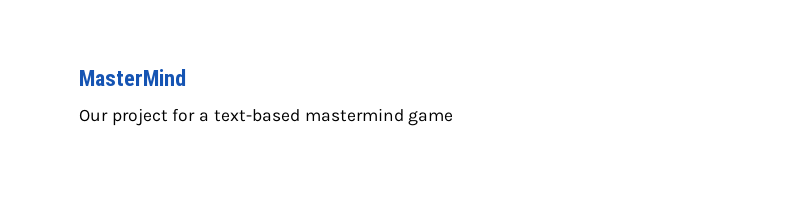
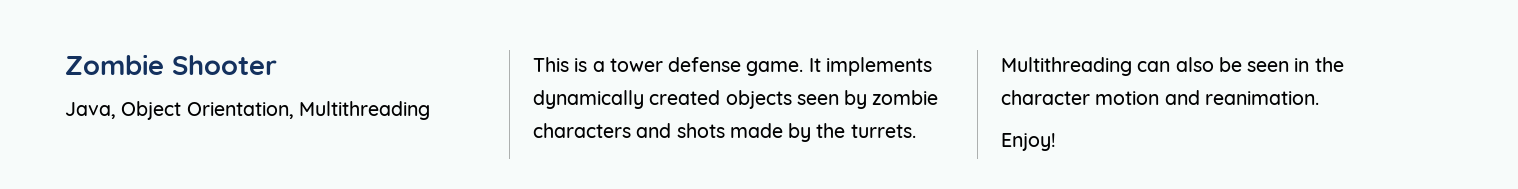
- MasterMind
- Our project for a text-based mastermind game
+ Zombie Shooter
+ Java, Object Orientation, Multithreading
+ This is a tower defense game. It implements dynamically created objects seen by zombie characters and shots made by the turrets. Multithreading can also be seen in the character motion and reanimation.
+ Enjoy!

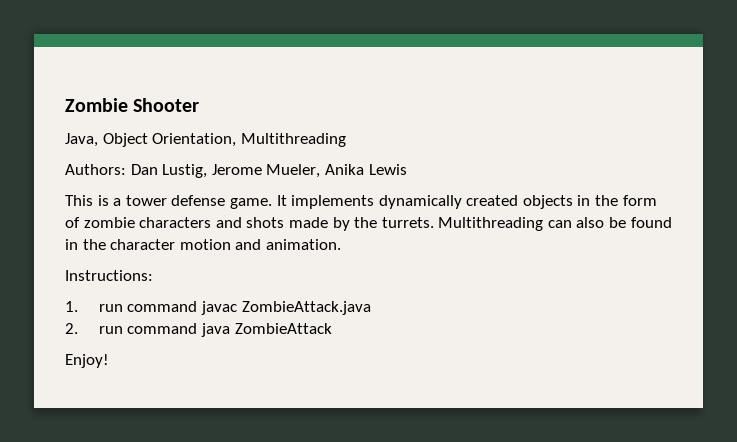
+ Authors: Dan Lustig, Jerome Mueler, Anika Lewis
- It implements dynamically created objects seen by zombie characters and shots made by the turrets.
+ It implements dynamically created objects in the form of zombie characters and shots made by the turrets.
- Multithreading can also be seen in the character motion and reanimation.
+ Multithreading can also be found in the character motion and animation.
+ Instructions:
+ 1. run command javac ZombieAttack.java
+ 2. run command java ZombieAttack

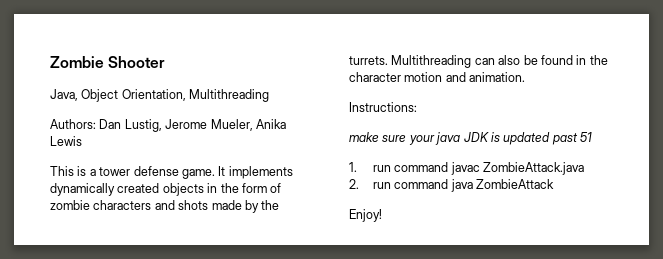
+ make sure your java JDK is updated past 51

